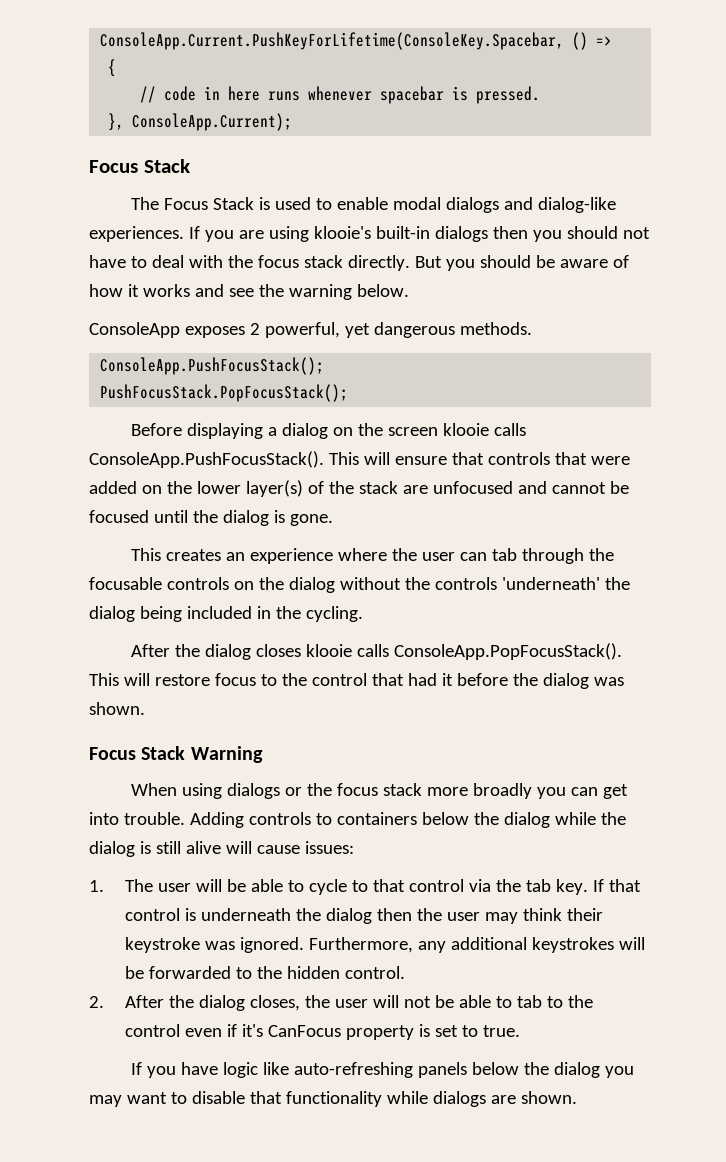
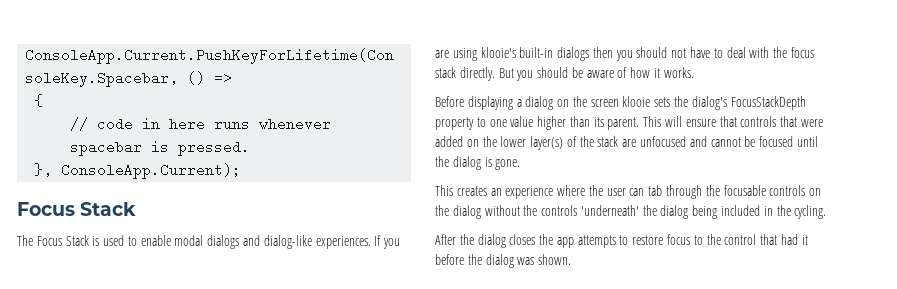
- But you should be aware of how it works and see the warning below.
- ConsoleApp exposes 2 powerful, yet dangerous methods.
- ConsoleApp.PushFocusStack();
- PushFocusStack.PopFocusStack();
+ But you should be aware of how it works.
- Before displaying a dialog on the screen klooie calls ConsoleApp.PushFocusStack(). This will ensure that controls that were added on the lower layer(s) of the stack are unfocused and cannot be focused until the dialog is gone.
+ Before displaying a dialog on the screen klooie sets the dialog's FocusStackDepth property to one value higher than its parent. This will ensure that controls that were added on the lower layer(s) of the stack are unfocused and cannot be focused until the dialog is gone.
- After the dialog closes klooie calls ConsoleApp.PopFocusStack(). This will restore focus to the control that had it before the dialog was shown.
+ After the dialog closes the app attempts to restore focus to the control that had it before the dialog was shown.
- Focus Stack Warning
- When using dialogs or the focus stack more broadly you can get into trouble. Adding controls to containers below the dialog while the dialog is still alive will cause issues:
- 1. The user will be able to cycle to that control via the tab key. If that control is underneath the dialog then the user may think their keystroke was ignored. Furthermore, any additional keystrokes will be forwarded to the hidden control.
- 2. After the dialog closes, the user will not be able to tab to the control even if it's CanFocus property is set to true.
- If you have logic like auto-refreshing panels below the dialog you may want to disable that functionality while dialogs are shown.

